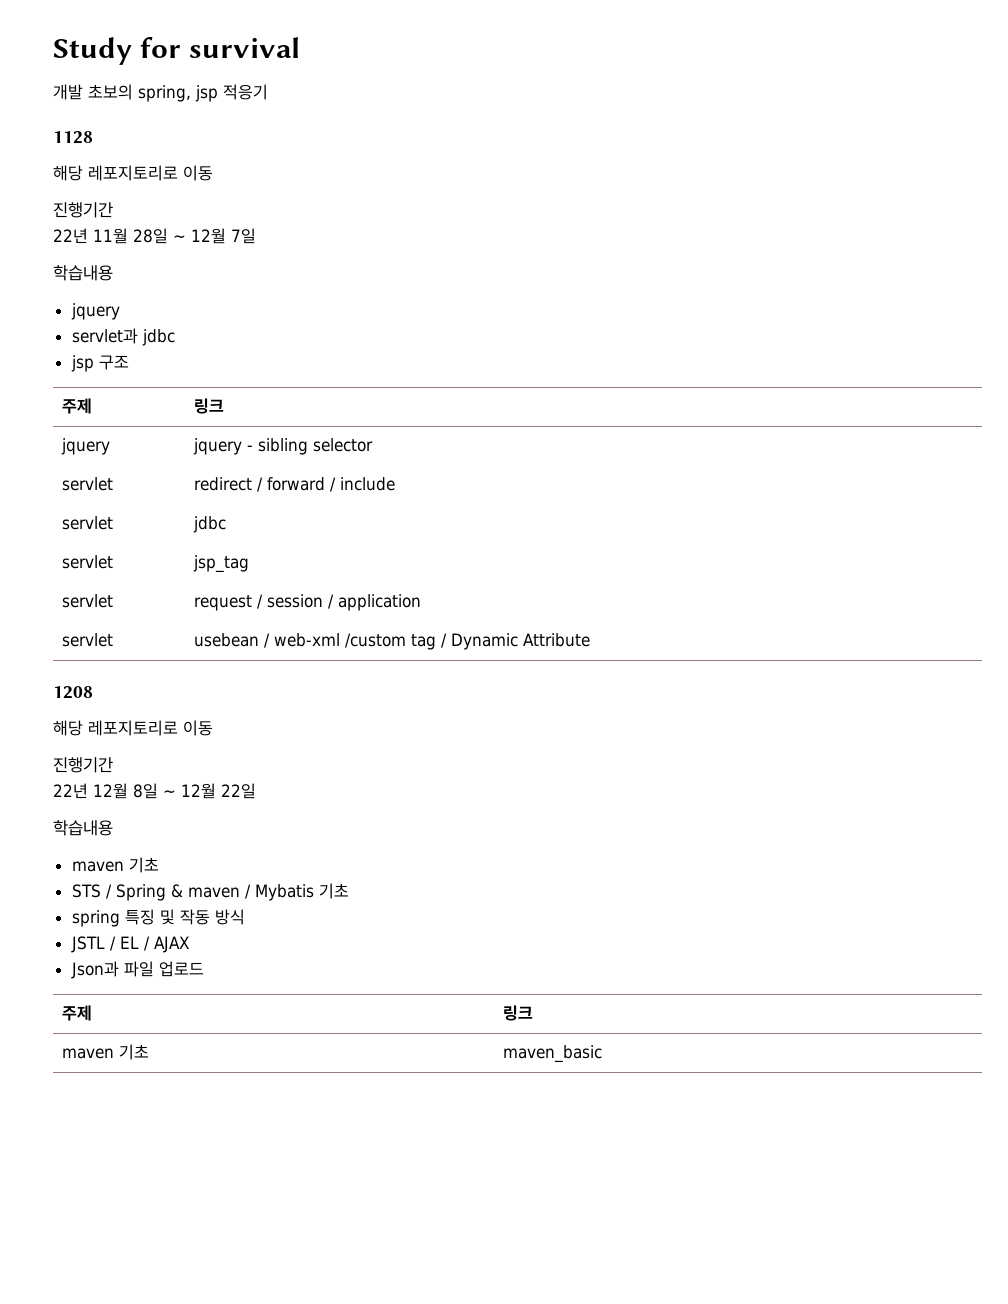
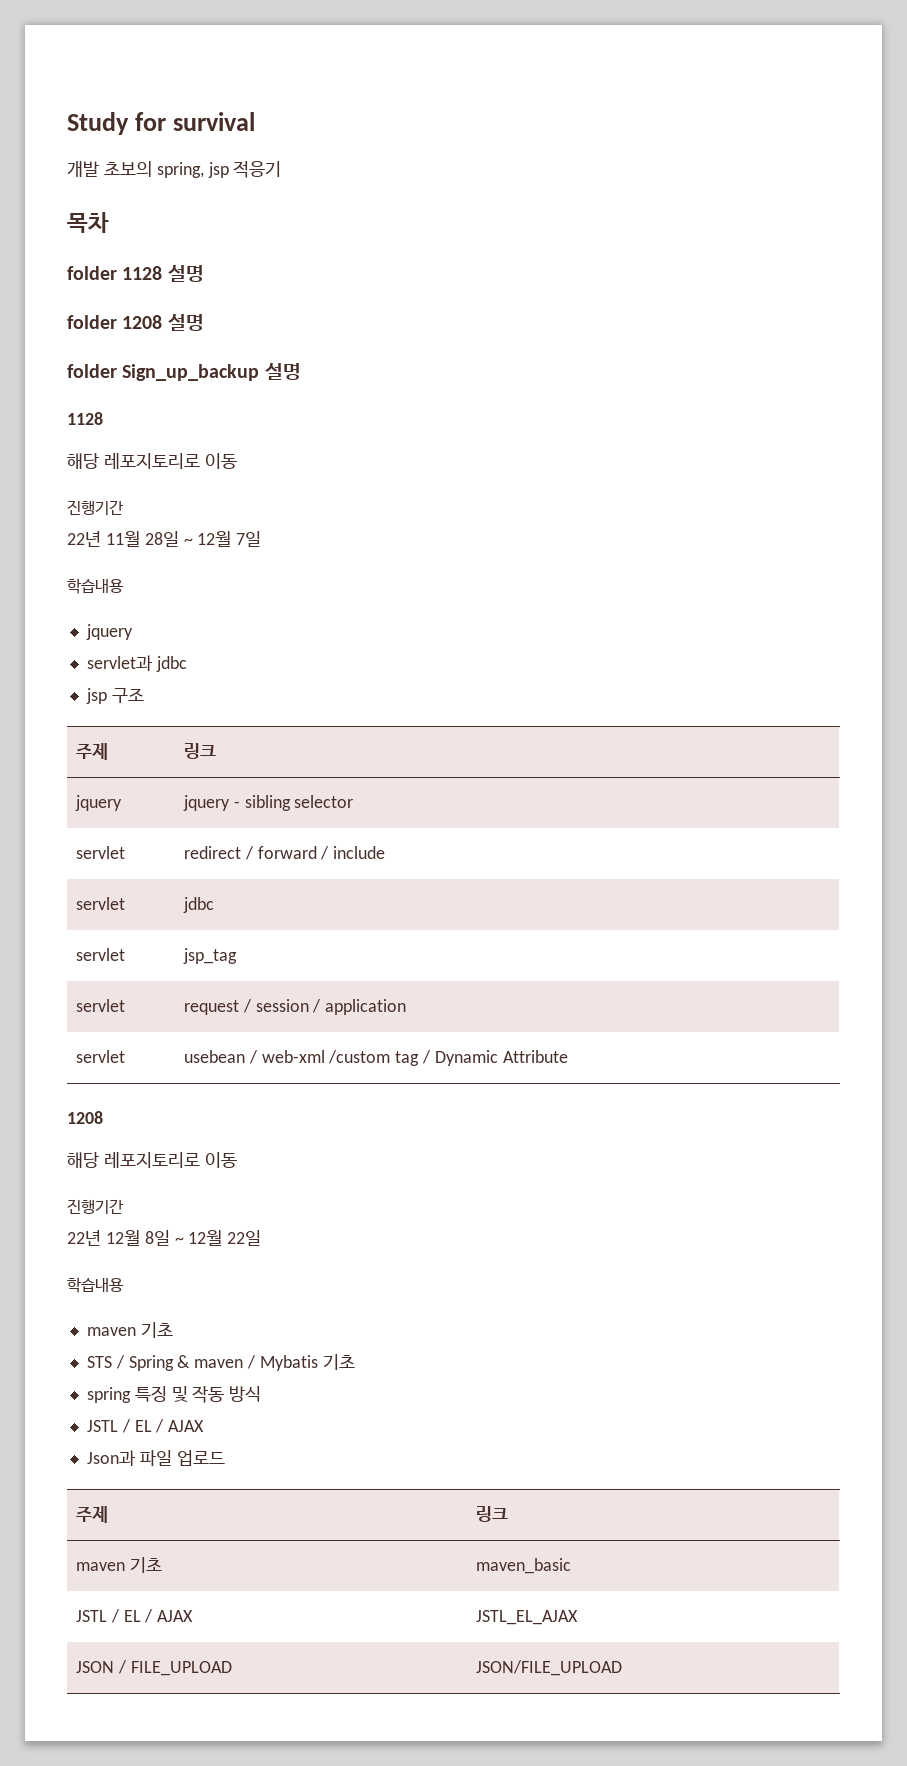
+ 목차
+ folder 1128 설명
+ folder 1208 설명
+ folder Sign_up_backup 설명
+ JSTL / EL / AJAX | JSTL_EL_AJAX
+ JSON / FILE_UPLOAD | JSON/FILE_UPLOAD

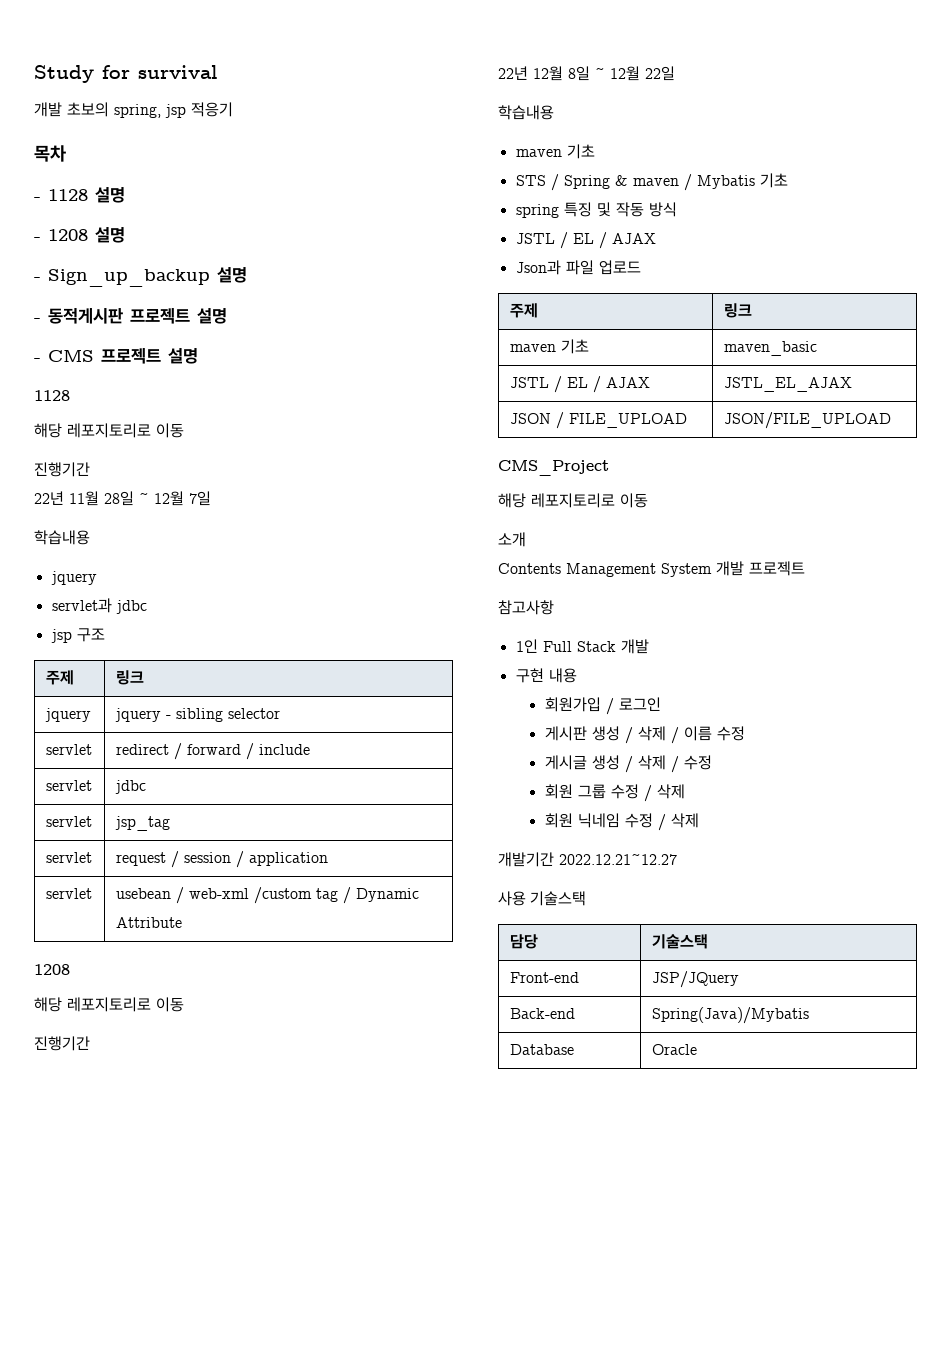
- folder 1128 설명
+ - 1128 설명
- folder 1208 설명
+ - 1208 설명
- folder Sign_up_backup 설명
+ - Sign_up_backup 설명
+ - 동적게시판 프로젝트 설명
+ - CMS 프로젝트 설명
+ CMS_Project
+ 해당 레포지토리로 이동
+ 소개
+ Contents Management System 개발 프로젝트
+ 참고사항
+ 1인 Full Stack 개발
+ 구현 내용
+ 회원가입 / 로그인
+ 게시판 생성 / 삭제 / 이름 수정
+ 게시글 생성 / 삭제 / 수정
+ 회원 그룹 수정 / 삭제
+ 회원 닉네임 수정 / 삭제
+ 개발기간 2022.12.21~12.27
+ 사용 기술스택
+ 담당 | 기술스택
+ Front-end | JSP/JQuery
+ Back-end | Spring(Java)/Mybatis
+ Database | Oracle

